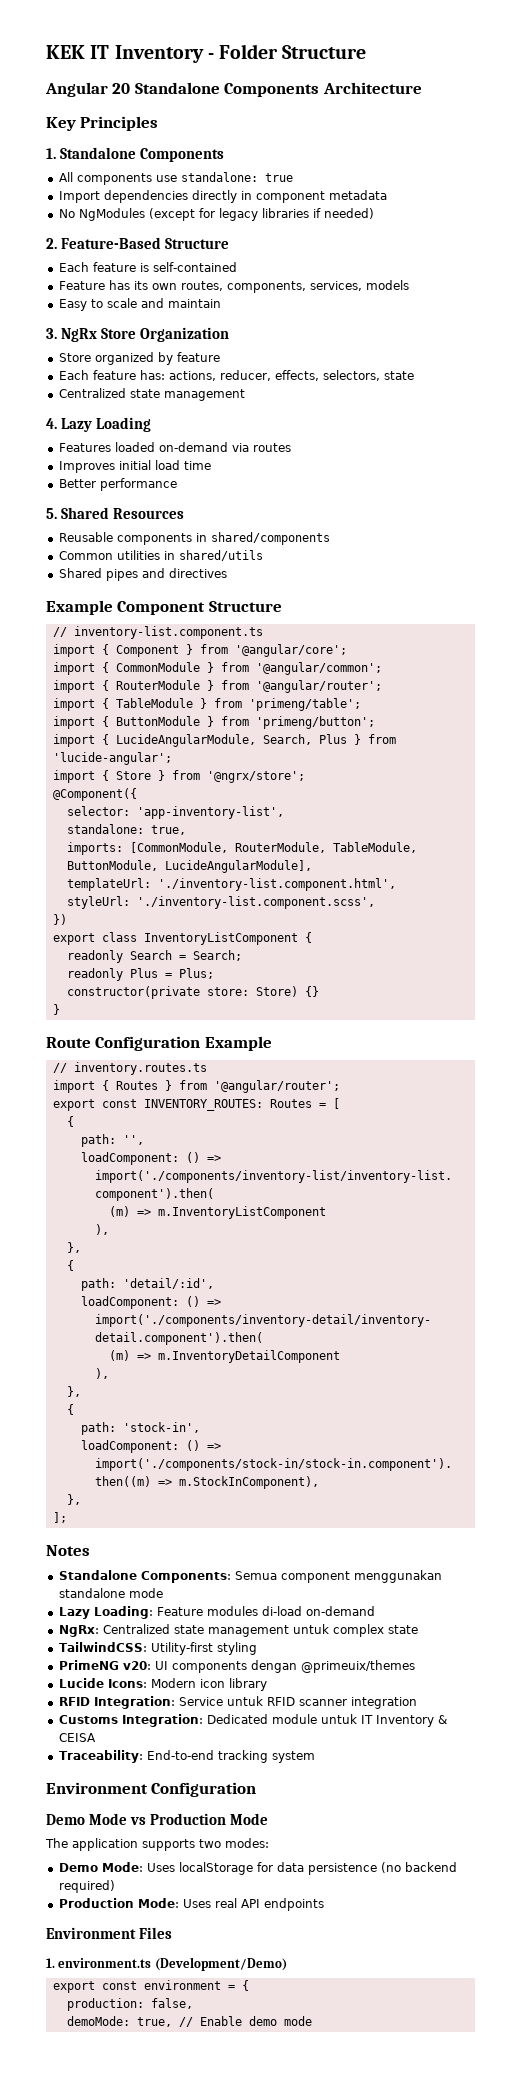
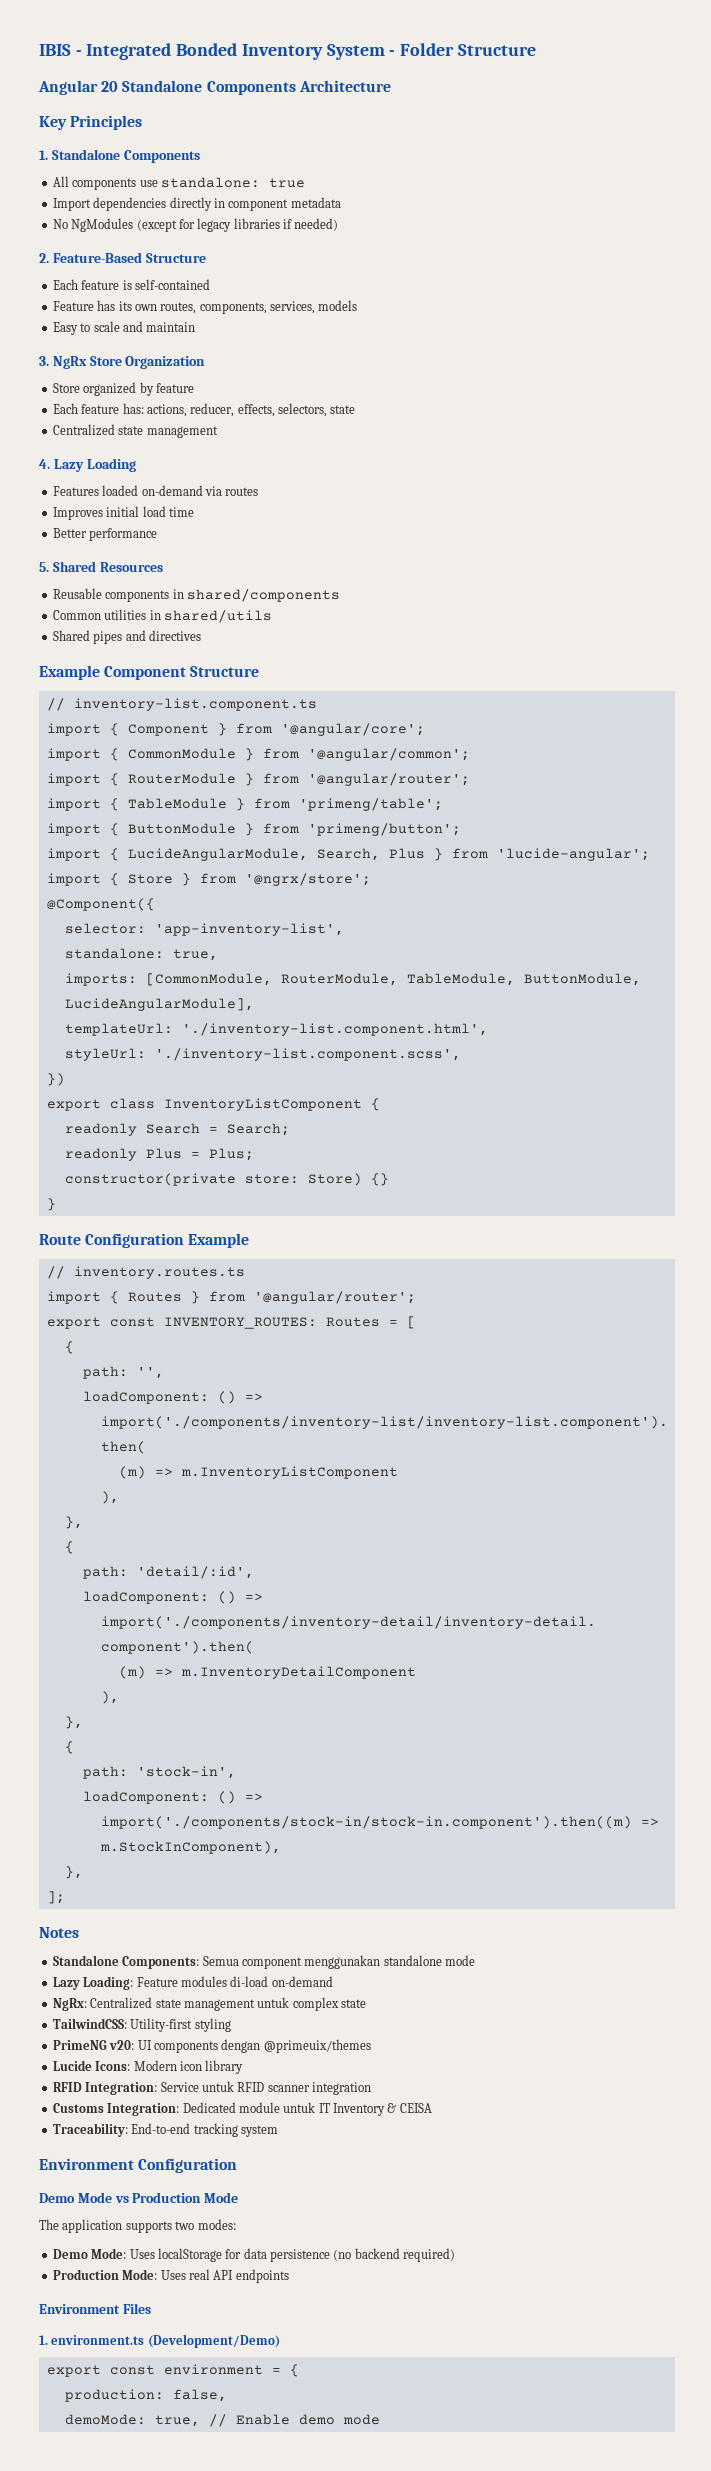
- KEK IT Inventory - Folder Structure
+ IBIS - Integrated Bonded Inventory System - Folder Structure

